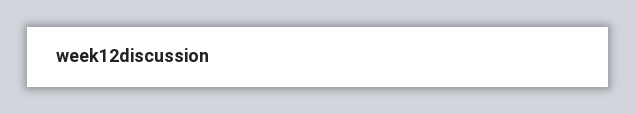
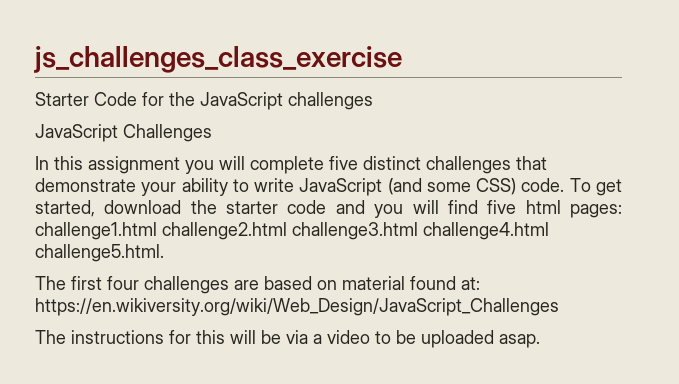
- week12discussion
+ js_challenges_class_exercise
+ Starter Code for the JavaScript challenges
+ JavaScript Challenges
+ In this assignment you will complete five distinct challenges that demonstrate your ability to write JavaScript (and some CSS) code. To get started, download the starter code and you will find five html pages: challenge1.html challenge2.html challenge3.html challenge4.html challenge5.html.
+ The first four challenges are based on material found at: https://en.wikiversity.org/wiki/Web_Design/JavaScript_Challenges
+ The instructions for this will be via a video to be uploaded asap.

